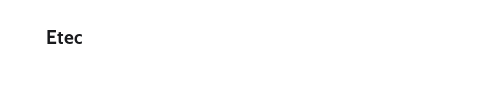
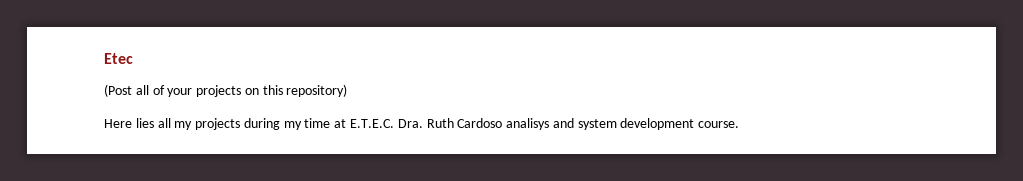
+ (Post all of your projects on this repository)
+ Here lies all my projects during my time at E.T.E.C. Dra. Ruth Cardoso analisys and system development course.

